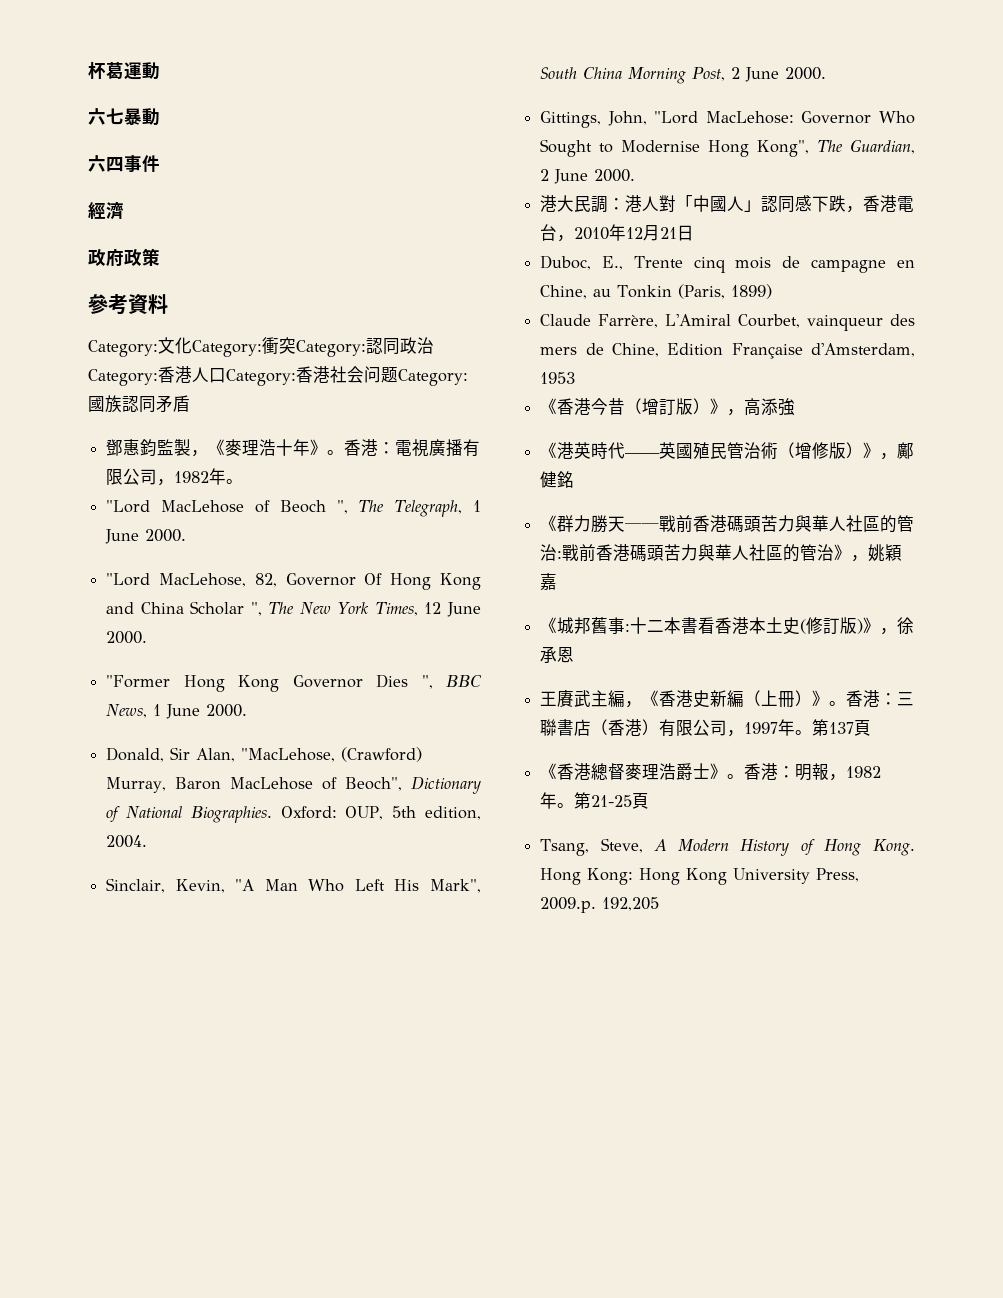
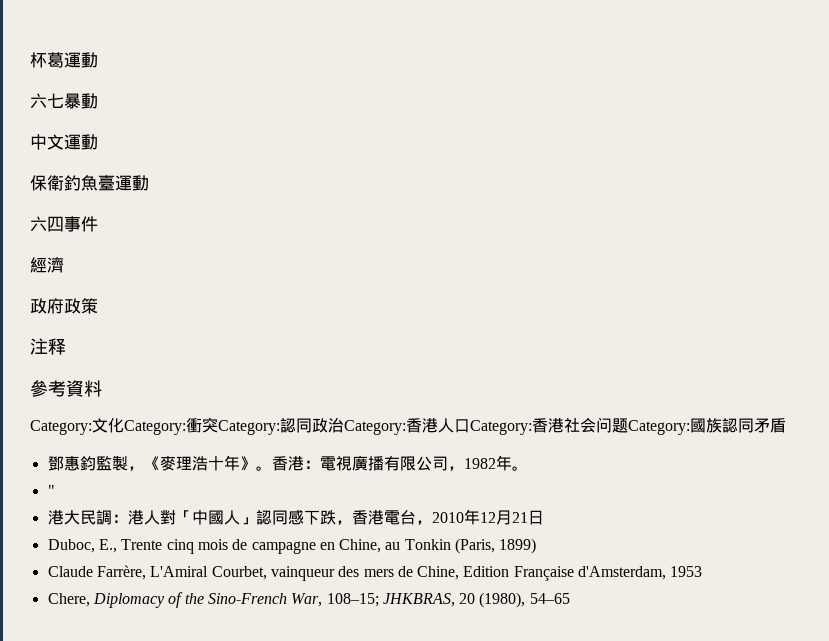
+ 中文運動
+ 保衛釣魚臺運動
+ 注释
- "Lord MacLehose of Beoch ", The Telegraph, 1 June 2000.
- "Lord MacLehose, 82, Governor Of Hong Kong and China Scholar ", The New York Times, 12 June 2000.
- "Former Hong Kong Governor Dies ", BBC News, 1 June 2000.
- Donald, Sir Alan, "MacLehose, (Crawford) Murray, Baron MacLehose of Beoch", Dictionary of National Biographies. Oxford: OUP, 5th edition, 2004.
- Sinclair, Kevin, "A Man Who Left His Mark", South China Morning Post, 2 June 2000.
- Gittings, John, "Lord MacLehose: Governor Who Sought to Modernise Hong Kong", The Guardian, 2 June 2000.
+ "
- 《香港今昔（增訂版）》，高添強
- 《港英時代——英國殖民管治術（增修版）》，鄺健銘
- 《群力勝天──戰前香港碼頭苦力與華人社區的管治:戰前香港碼頭苦力與華人社區的管治》，姚穎嘉
- 《城邦舊事:十二本書看香港本土史(修訂版)》，徐承恩
- 王賡武主編，《香港史新編（上冊）》。香港：三聯書店（香港）有限公司，1997年。第137頁
- 《香港總督麥理浩爵士》。香港：明報，1982年。第21-25頁
- Tsang, Steve, A Modern History of Hong Kong. Hong Kong: Hong Kong University Press, 2009.p. 192,205
+ Chere, Diplomacy of the Sino-French War, 108–15; JHKBRAS, 20 (1980), 54–65

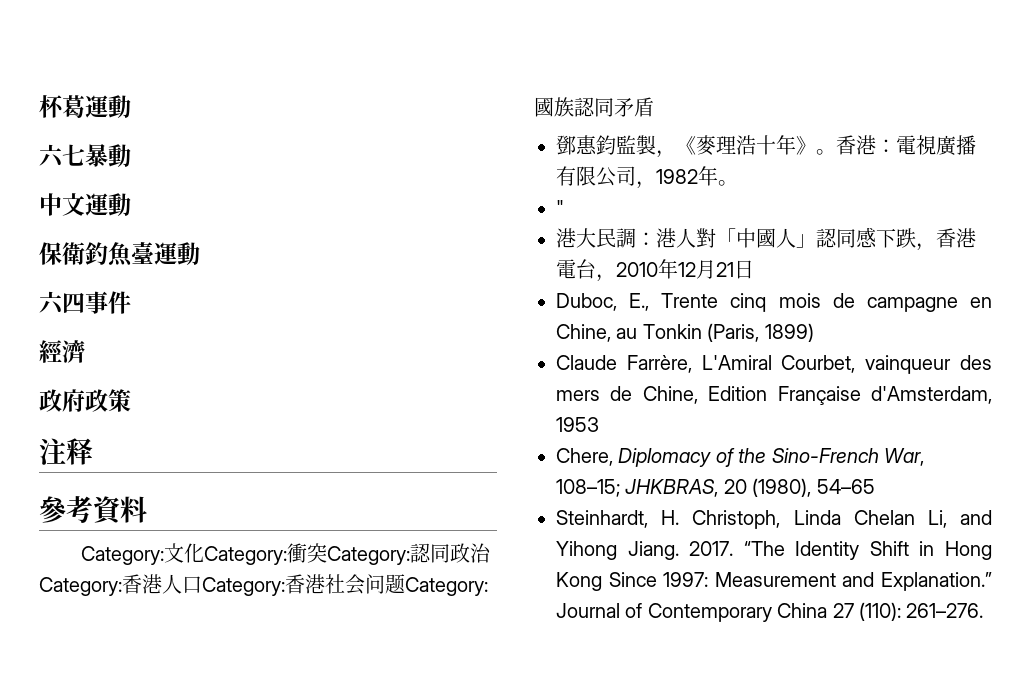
+ Steinhardt, H. Christoph, Linda Chelan Li, and Yihong Jiang. 2017. “The Identity Shift in Hong Kong Since 1997: Measurement and Explanation.” Journal of Contemporary China 27 (110): 261–276.

